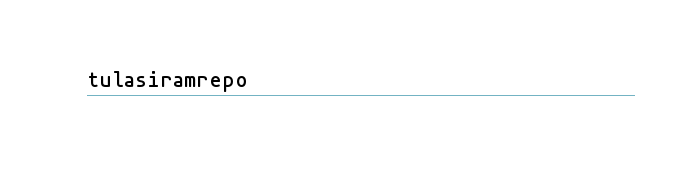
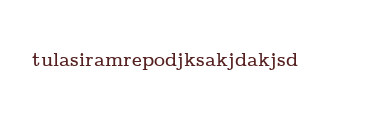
- tulasiramrepo
+ tulasiramrepodjksakjdakjsd

